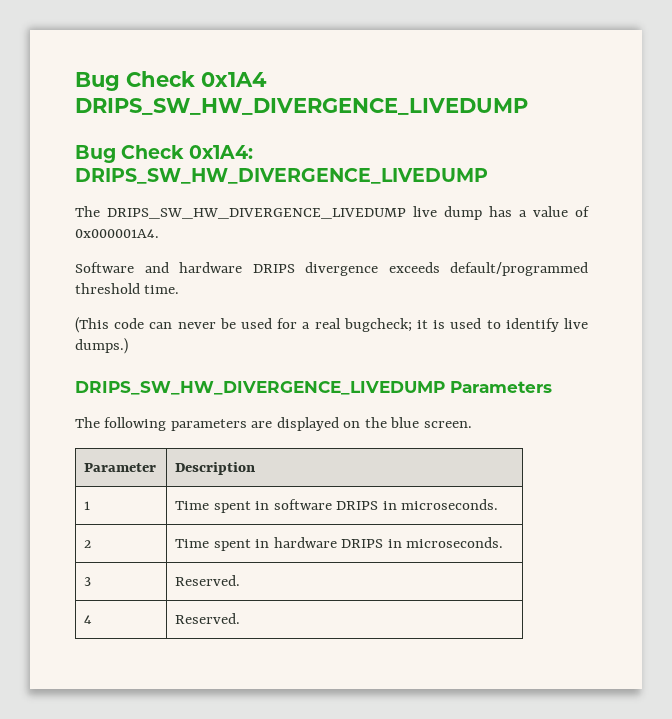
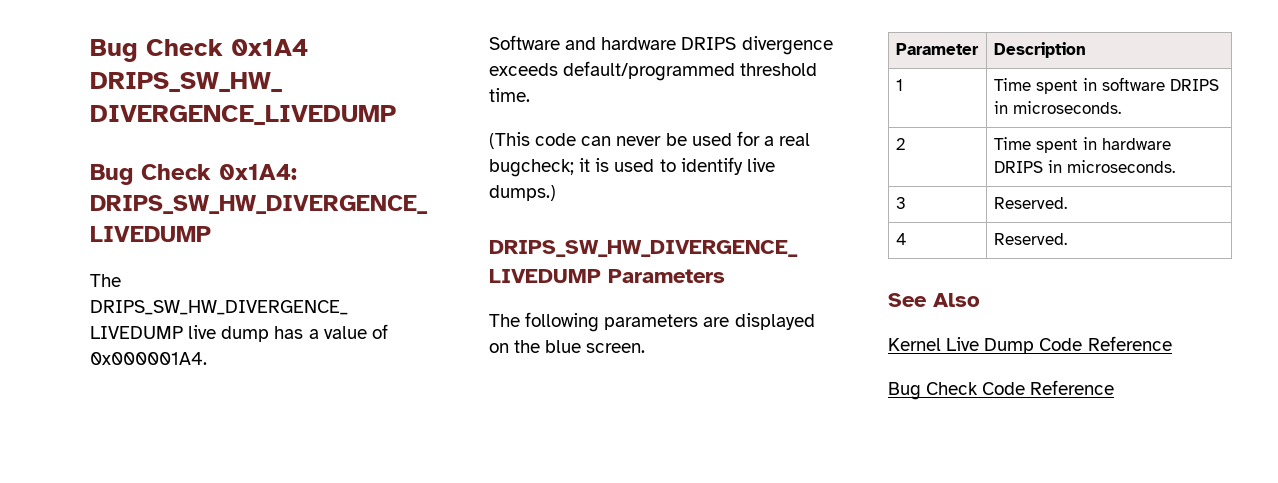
+ See Also
+ Kernel Live Dump Code Reference
+ Bug Check Code Reference

